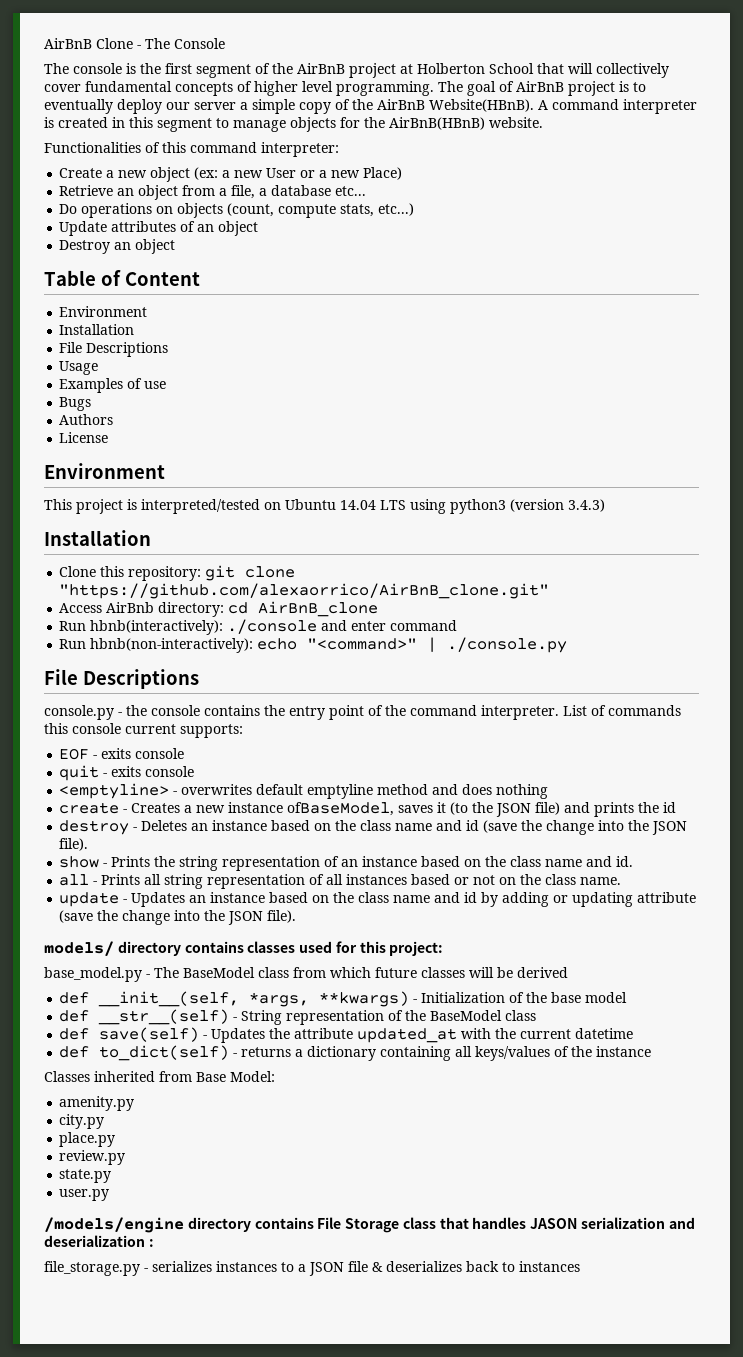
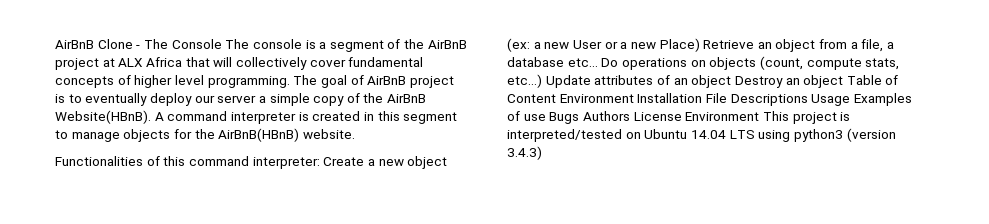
- AirBnB Clone - The Console
- The console is the first segment of the AirBnB project at Holberton School that will collectively cover fundamental concepts of higher level programming.
+ AirBnB Clone - The Console The console is a segment of the AirBnB project at ALX Africa that will collectively cover fundamental concepts of higher level programming.
- Functionalities of this command interpreter:
- Create a new object (ex:
+ Functionalities of this command interpreter: Create a new object (ex:
- a new User or a new Place)
- Retrieve an object from a file, a database etc...
- Do operations on objects (count, compute stats, etc...)
- Update attributes of an object
- Destroy an object
- Table of Content
- Environment
- Installation
- File Descriptions
- Usage
- Examples of use
- Bugs
- Authors
- License
- Environment
- This project is interpreted/tested on Ubuntu 14.04 LTS using python3 (version 3.4.3)
- Installation
- Clone this repository: git clone "https://github.com/alexaorrico/AirBnB_clone.git"
- Access AirBnb directory: cd AirBnB_clone
- Run hbnb(interactively): ./console and enter command
- Run hbnb(non-interactively): echo "<command>" | ./console.py
- File Descriptions
- console.py - the console contains the entry point of the command interpreter. List of commands this console current supports:
- EOF - exits console
- quit - exits console
- <emptyline> - overwrites default emptyline method and does nothing
- create - Creates a new instance ofBaseModel, saves it (to the JSON file) and prints the id
- destroy - Deletes an instance based on the class name and id (save the change into the JSON file).
- show - Prints the string representation of an instance based on the class name and id.
- all - Prints all string representation of all instances based or not on the class name.
- update - Updates an instance based on the class name and id by adding or updating attribute (save the change into the JSON file).
- models/ directory contains classes used for this project:
- base_model.py - The BaseModel class from which future classes will be derived
- def __init__(self, *args, **kwargs) - Initialization of the base model
- def __str__(self) - String representation of the BaseModel class
- def save(self) - Updates the attribute updated_at with the current datetime
- def to_dict(self) - returns a dictionary containing all keys/values of the instance
- Classes inherited from Base Model:
- amenity.py
- city.py
- place.py
- review.py
- state.py
- user.py
- /models/engine directory contains File Storage class that handles JASON serialization and deserialization :
- file_storage.py - serializes instances to a JSON file & deserializes back to instances
+ a new User or a new Place) Retrieve an object from a file, a database etc... Do operations on objects (count, compute stats, etc...) Update attributes of an object Destroy an object Table of Content Environment Installation File Descriptions Usage Examples of use Bugs Authors License Environment This project is interpreted/tested on Ubuntu 14.04 LTS using python3 (version 3.4.3)

